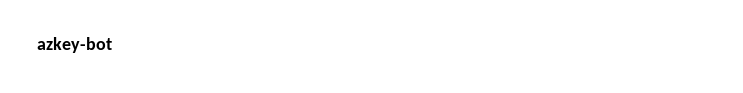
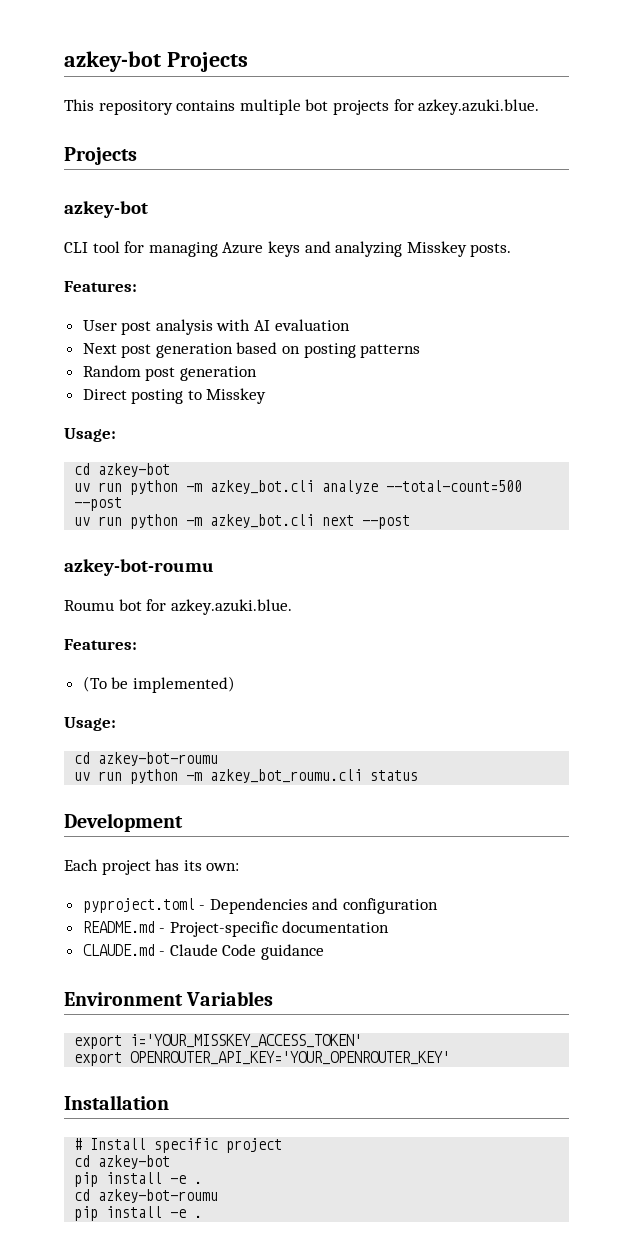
+ azkey-bot Projects
+ This repository contains multiple bot projects for azkey.azuki.blue.
+ Projects
  azkey-bot
+ CLI tool for managing Azure keys and analyzing Misskey posts.
+ Features:
+ User post analysis with AI evaluation
+ Next post generation based on posting patterns
+ Random post generation
+ Direct posting to Misskey
+ Usage:
+ cd azkey-bot
+ uv run python -m azkey_bot.cli analyze --total-count=500 --post
+ uv run python -m azkey_bot.cli next --post
+ azkey-bot-roumu
+ Roumu bot for azkey.azuki.blue.
+ Features:
+ (To be implemented)
+ Usage:
+ cd azkey-bot-roumu
+ uv run python -m azkey_bot_roumu.cli status
+ Development
+ Each project has its own:
+ pyproject.toml - Dependencies and configuration
+ README.md - Project-specific documentation
+ CLAUDE.md - Claude Code guidance
+ Environment Variables
+ export i='YOUR_MISSKEY_ACCESS_TOKEN'
+ export OPENROUTER_API_KEY='YOUR_OPENROUTER_KEY'
+ Installation
+ # Install specific project
+ cd azkey-bot
+ pip install -e .
+ cd azkey-bot-roumu
+ pip install -e .

